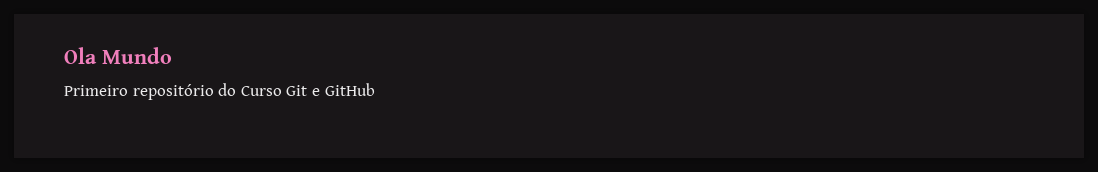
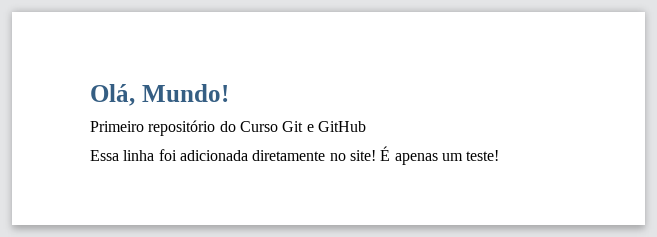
- Ola Mundo
+ Olá, Mundo!
+ Essa linha foi adicionada diretamente no site! É apenas um teste!

